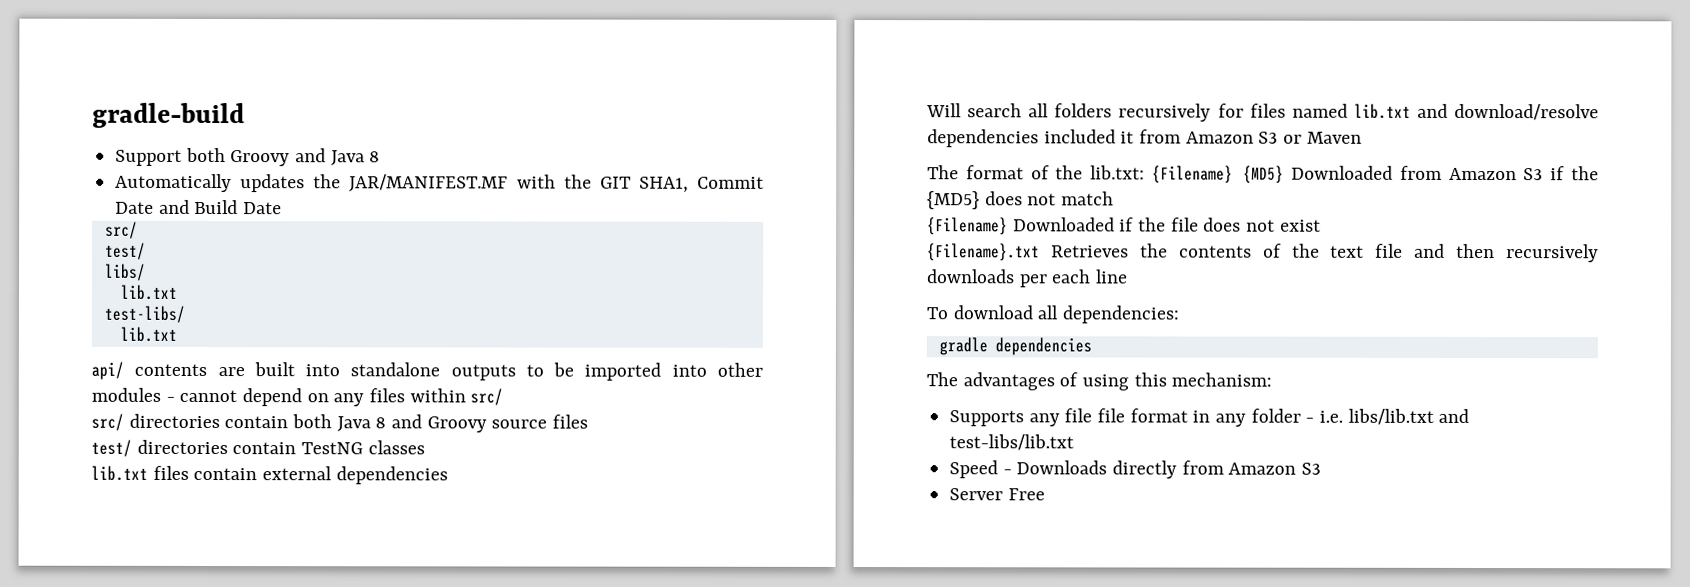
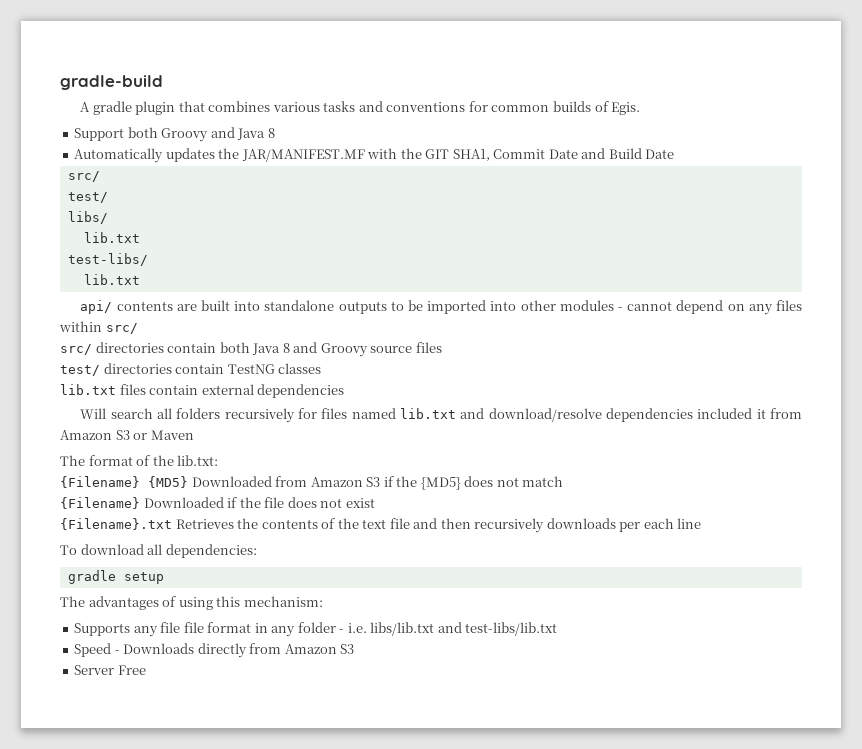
+ A gradle plugin that combines various tasks and conventions for common builds of Egis.
- The format of the lib.txt: {Filename} {MD5} Downloaded from Amazon S3 if the {MD5} does not match
+ The format of the lib.txt:
+ {Filename} {MD5} Downloaded from Amazon S3 if the {MD5} does not match
- gradle dependencies
+ gradle setup

